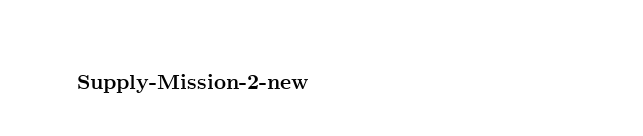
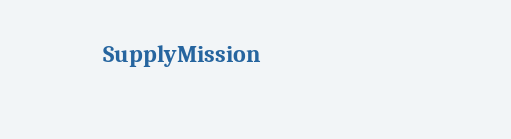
- Supply-Mission-2-new
+ SupplyMission

